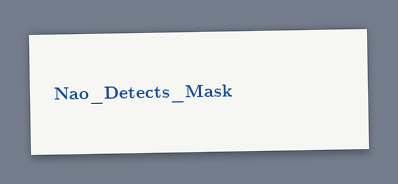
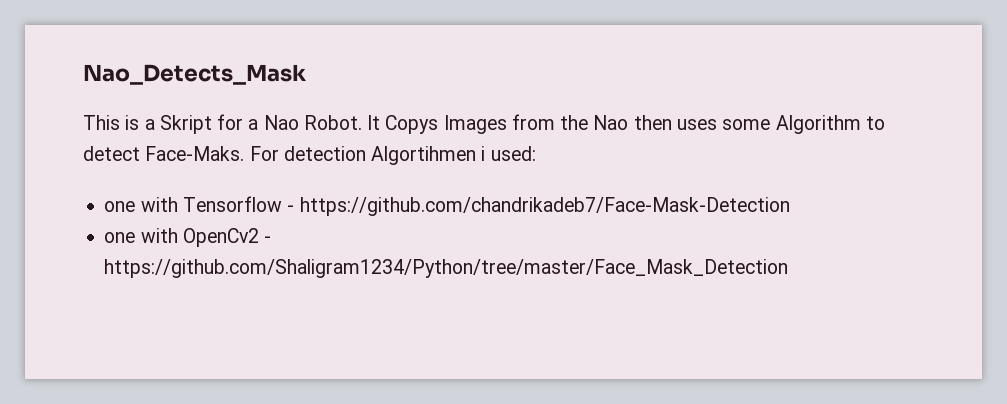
+ This is a Skript for a Nao Robot. It Copys Images from the Nao then uses some Algorithm to detect Face-Maks. For detection Algortihmen i used:
+ one with Tensorflow - https://github.com/chandrikadeb7/Face-Mask-Detection
+ one with OpenCv2 - https://github.com/Shaligram1234/Python/tree/master/Face_Mask_Detection

